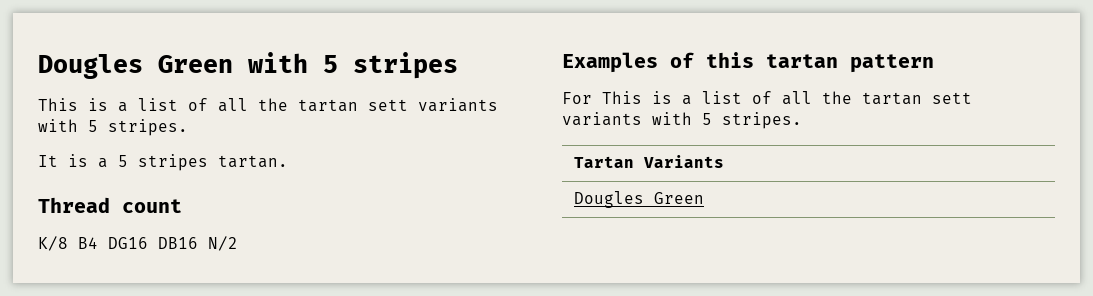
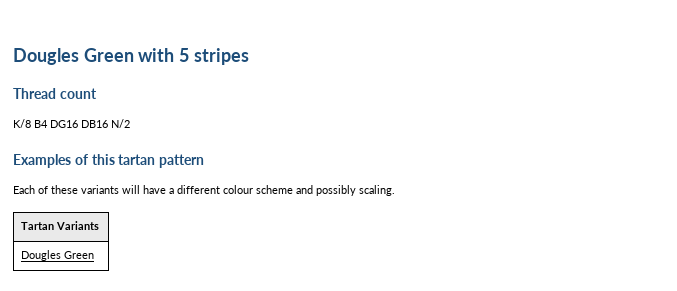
  Dougles Green with 5 stripes
- This is a list of all the tartan sett variants with 5 stripes.
- It is a 5 stripes tartan.
- For This is a list of all the tartan sett variants with 5 stripes.
+ Each of these variants will have a different colour scheme and possibly scaling.

